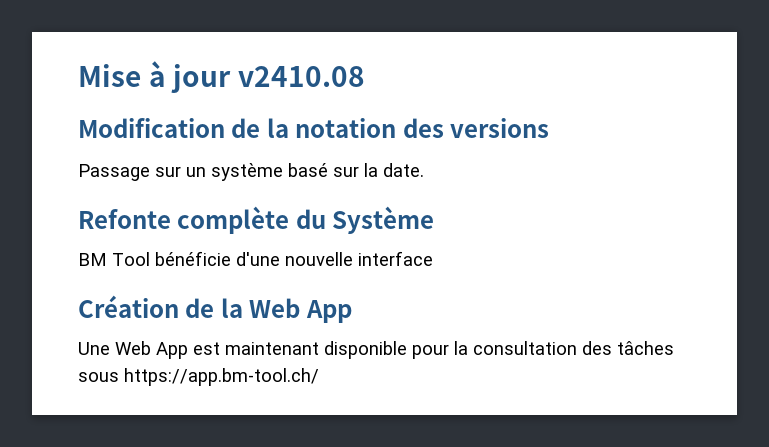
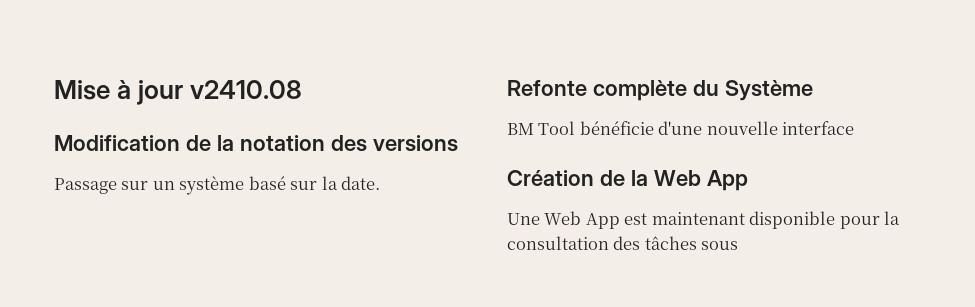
- Une Web App est maintenant disponible pour la consultation des tâches sous https://app.bm-tool.ch/
+ Une Web App est maintenant disponible pour la consultation des tâches sous

